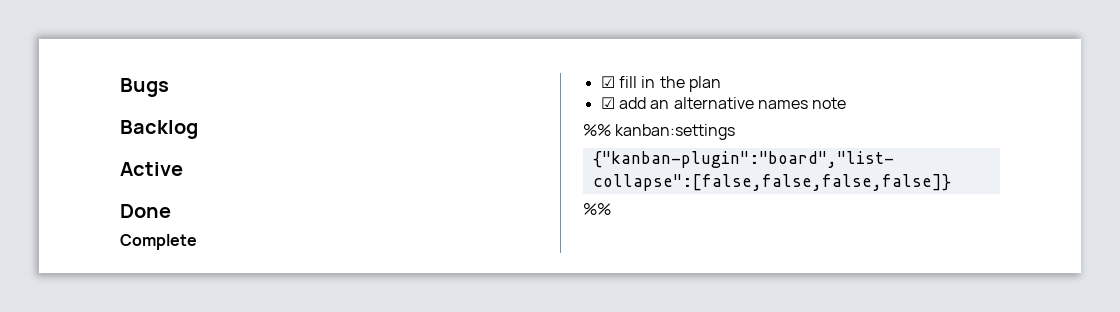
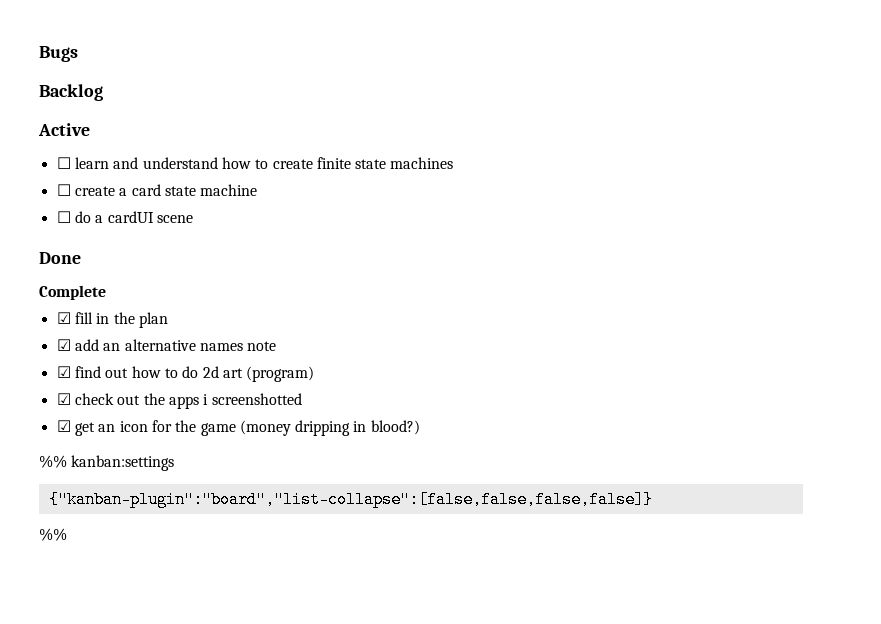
+ ☐ learn and understand how to create finite state machines
+ ☐ create a card state machine
+ ☐ do a cardUI scene
+ ☑ find out how to do 2d art (program)
+ ☑ check out the apps i screenshotted
+ ☑ get an icon for the game (money dripping in blood?)

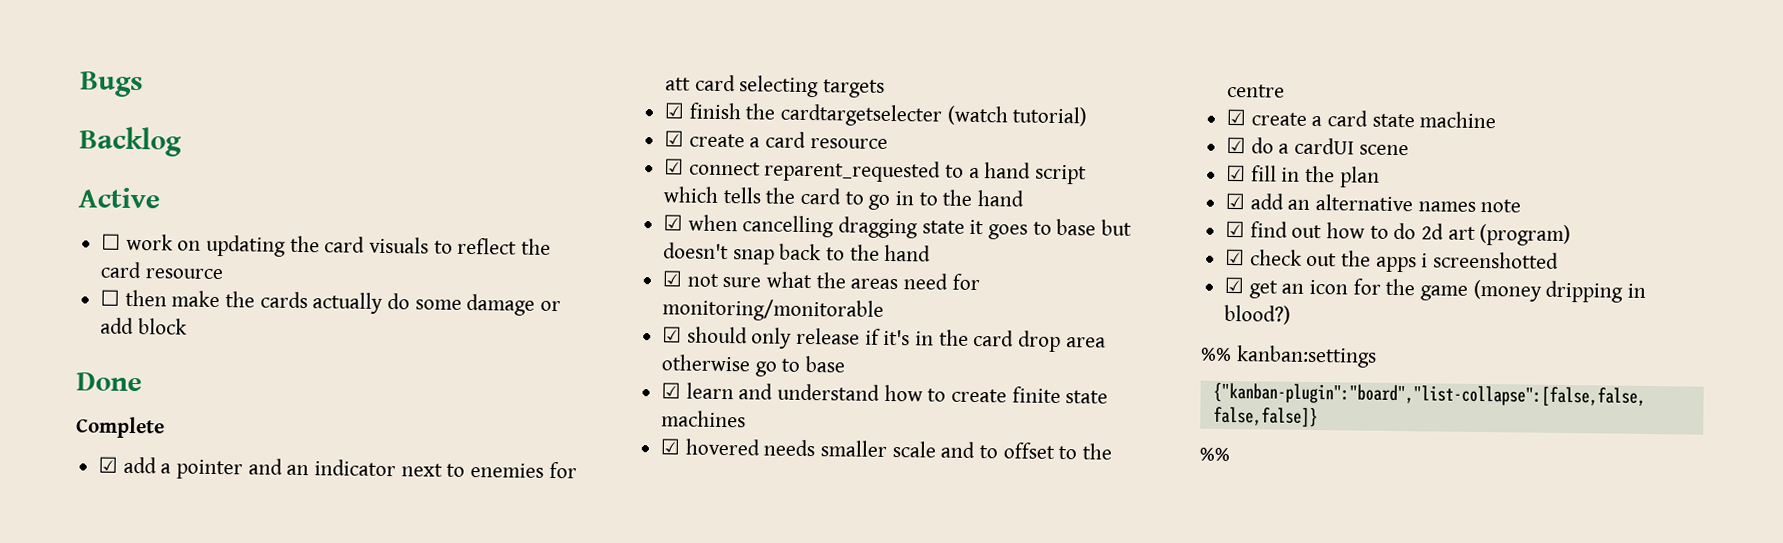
- ☐ learn and understand how to create finite state machines
+ ☐ work on updating the card visuals to reflect the card resource
+ ☐ then make the cards actually do some damage or add block
+ Done
+ Complete
+ ☑ add a pointer and an indicator next to enemies for att card selecting targets
+ ☑ finish the cardtargetselecter (watch tutorial)
+ ☑ create a card resource
+ ☑ connect reparent_requested to a hand script which tells the card to go in to the hand
+ ☑ when cancelling dragging state it goes to base but doesn't snap back to the hand
+ ☑ not sure what the areas need for monitoring/monitorable
+ ☑ should only release if it's in the card drop area otherwise go to base
+ ☑ learn and understand how to create finite state machines
- ☐ create a card state machine
+ ☑ hovered needs smaller scale and to offset to the centre
+ ☑ create a card state machine
- ☐ do a cardUI scene
+ ☑ do a cardUI scene
- Done
- Complete

